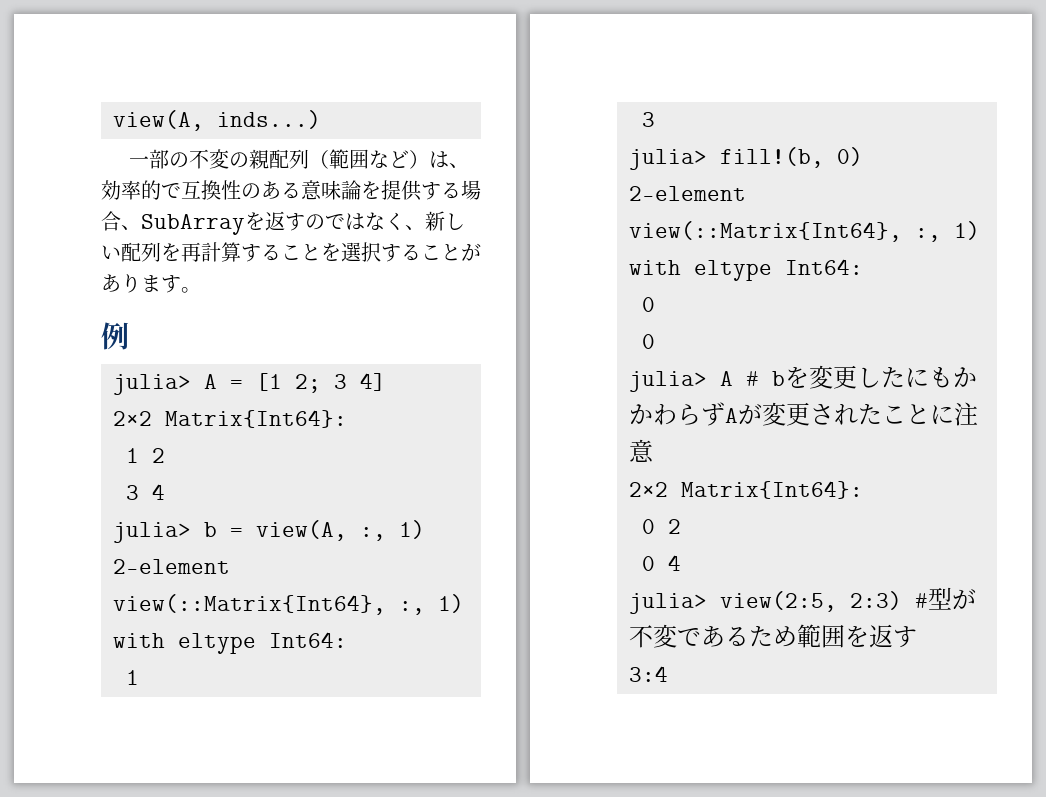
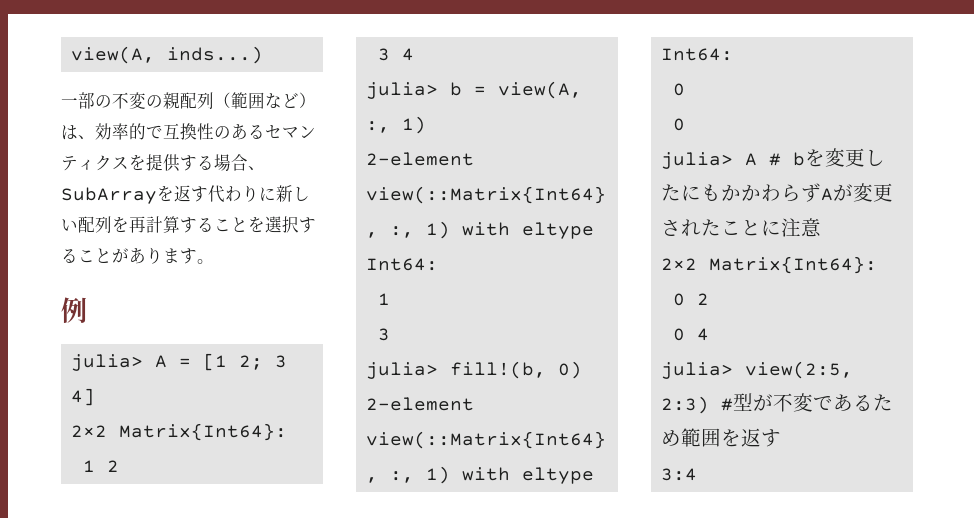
- 一部の不変の親配列（範囲など）は、効率的で互換性のある意味論を提供する場合、SubArrayを返すのではなく、新しい配列を再計算することを選択することがあります。
+ 一部の不変の親配列（範囲など）は、効率的で互換性のあるセマンティクスを提供する場合、SubArrayを返す代わりに新しい配列を再計算することを選択することがあります。

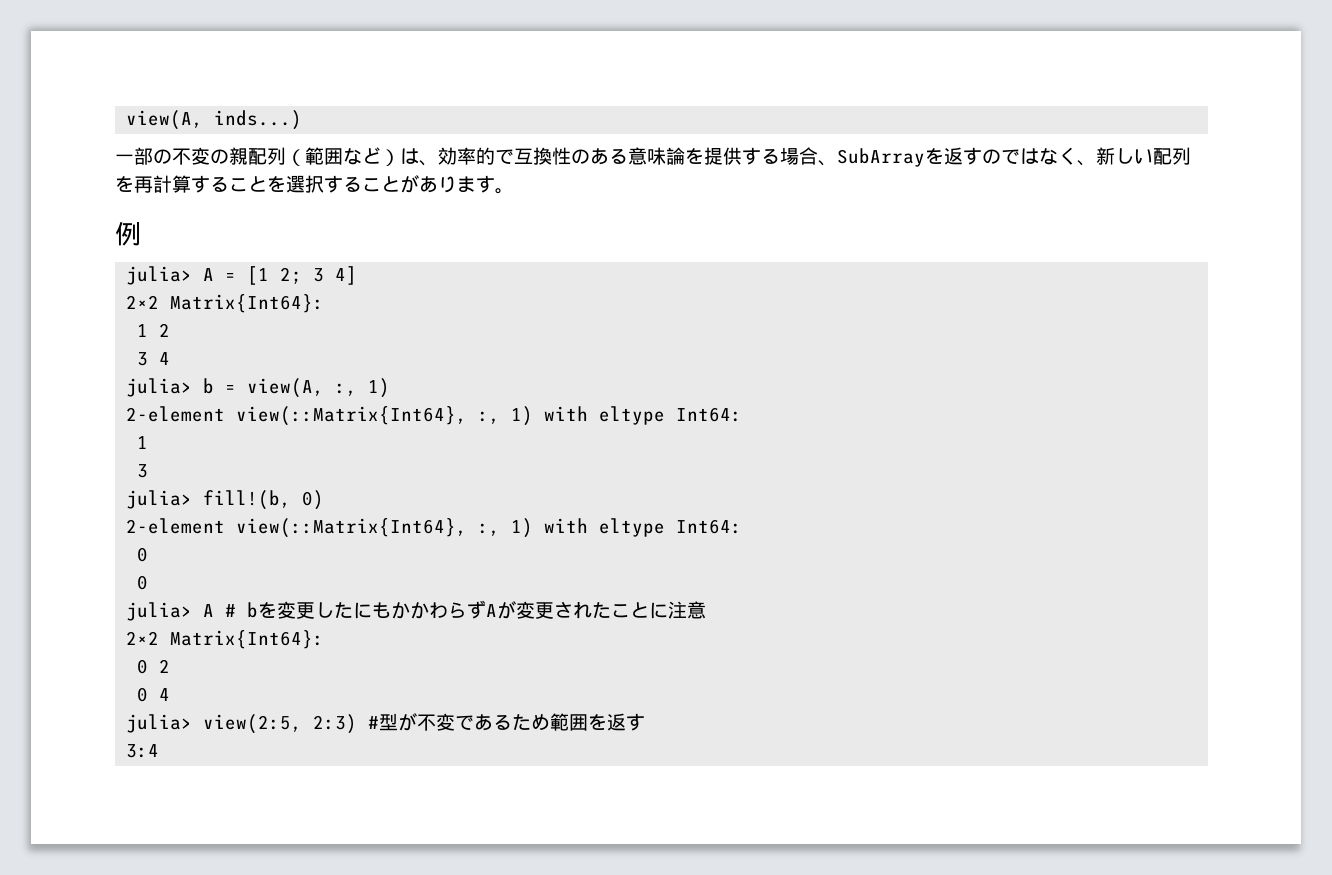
- 一部の不変の親配列（範囲など）は、効率的で互換性のあるセマンティクスを提供する場合、SubArrayを返す代わりに新しい配列を再計算することを選択することがあります。
+ 一部の不変の親配列（範囲など）は、効率的で互換性のある意味論を提供する場合、SubArrayを返すのではなく、新しい配列を再計算することを選択することがあります。

